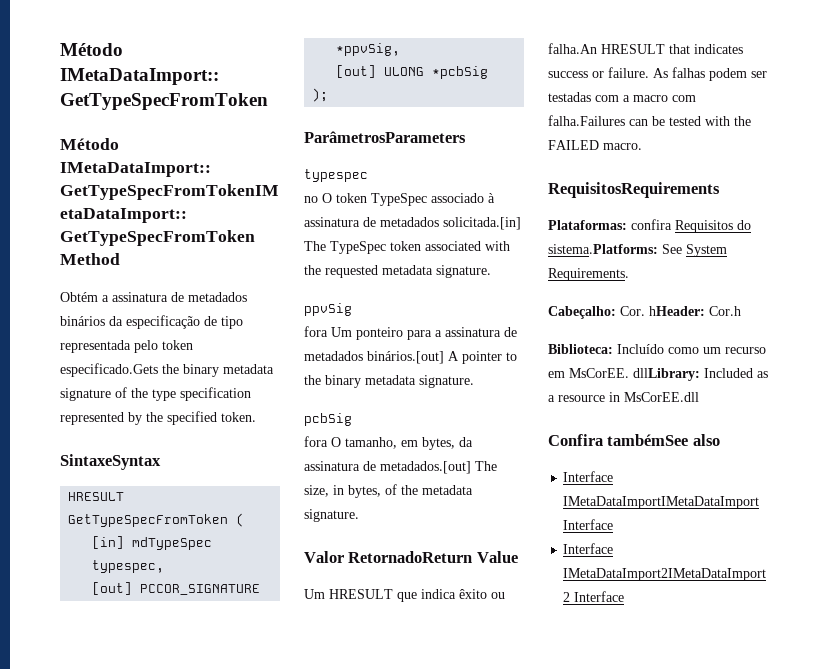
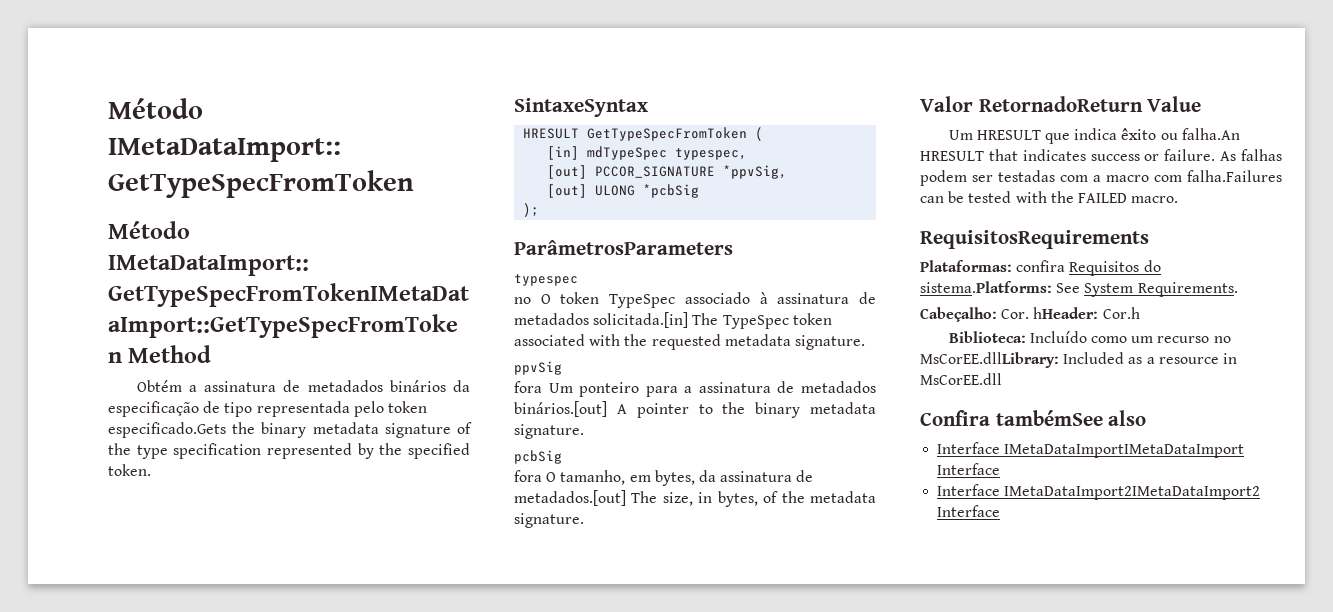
- Biblioteca: Incluído como um recurso em MsCorEE. dllLibrary: Included as a resource in MsCorEE.dll
+ Biblioteca: Incluído como um recurso no MsCorEE.dllLibrary: Included as a resource in MsCorEE.dll

